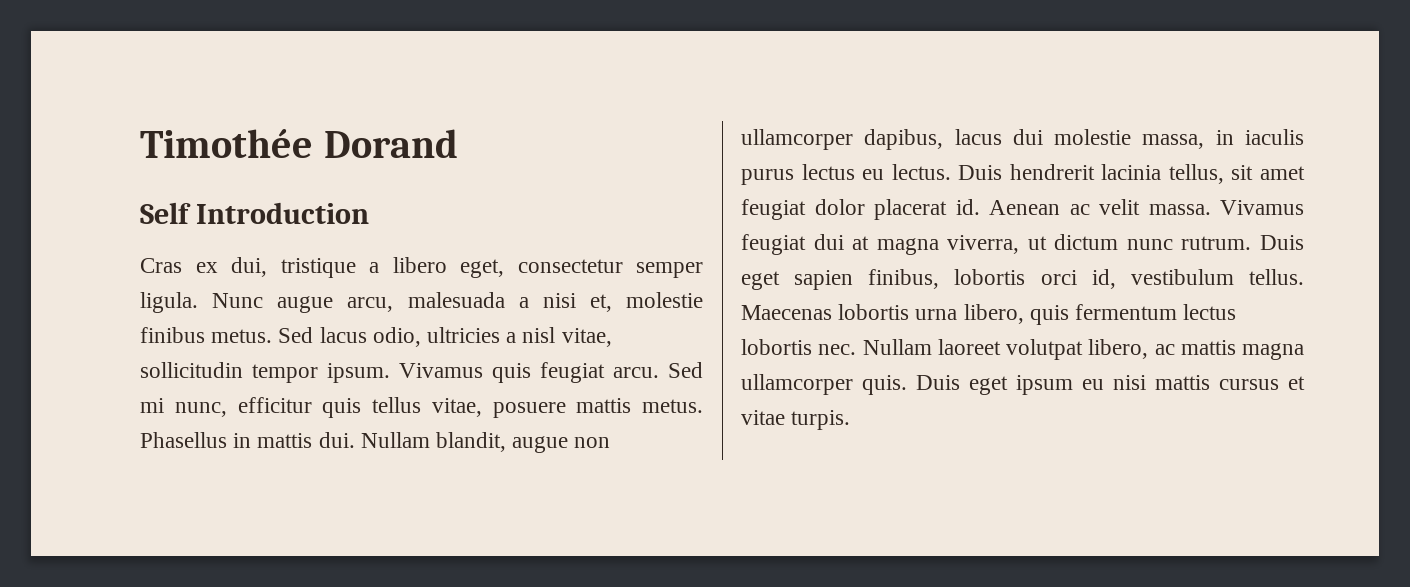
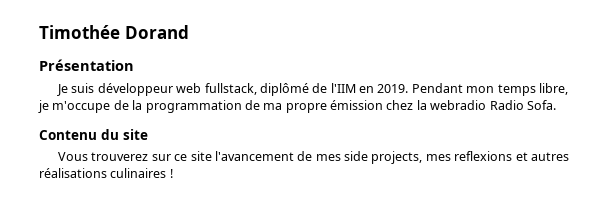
- Self Introduction
- Cras ex dui, tristique a libero eget, consectetur semper ligula. Nunc augue arcu, malesuada a nisi et, molestie finibus metus. Sed lacus odio, ultricies a nisl vitae, sollicitudin tempor ipsum. Vivamus quis feugiat arcu. Sed mi nunc, efficitur quis tellus vitae, posuere mattis metus. Phasellus in mattis dui. Nullam blandit, augue non ullamcorper dapibus, lacus dui molestie massa, in iaculis purus lectus eu lectus. Duis hendrerit lacinia tellus, sit amet feugiat dolor placerat id. Aenean ac velit massa. Vivamus feugiat dui at magna viverra, ut dictum nunc rutrum. Duis eget sapien finibus, lobortis orci id, vestibulum tellus. Maecenas lobortis urna libero, quis fermentum lectus lobortis nec. Nullam laoreet volutpat libero, ac mattis magna ullamcorper quis. Duis eget ipsum eu nisi mattis cursus et vitae turpis.
+ Présentation
+ Je suis développeur web fullstack, diplômé de l'IIM en 2019. Pendant mon temps libre, je m'occupe de la programmation de ma propre émission chez la webradio Radio Sofa.
+ Contenu du site
+ Vous trouverez sur ce site l'avancement de mes side projects, mes reflexions et autres réalisations culinaires !

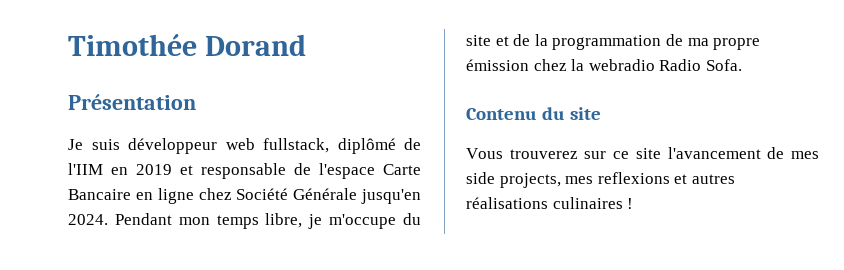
- Je suis développeur web fullstack, diplômé de l'IIM en 2019.
+ Je suis développeur web fullstack, diplômé de l'IIM en 2019 et responsable de l'espace Carte Bancaire en ligne chez Société Générale jusqu'en 2024.
- Pendant mon temps libre, je m'occupe de la programmation de ma propre émission chez la webradio Radio Sofa.
+ Pendant mon temps libre, je m'occupe du site et de la programmation de ma propre émission chez la webradio Radio Sofa.

